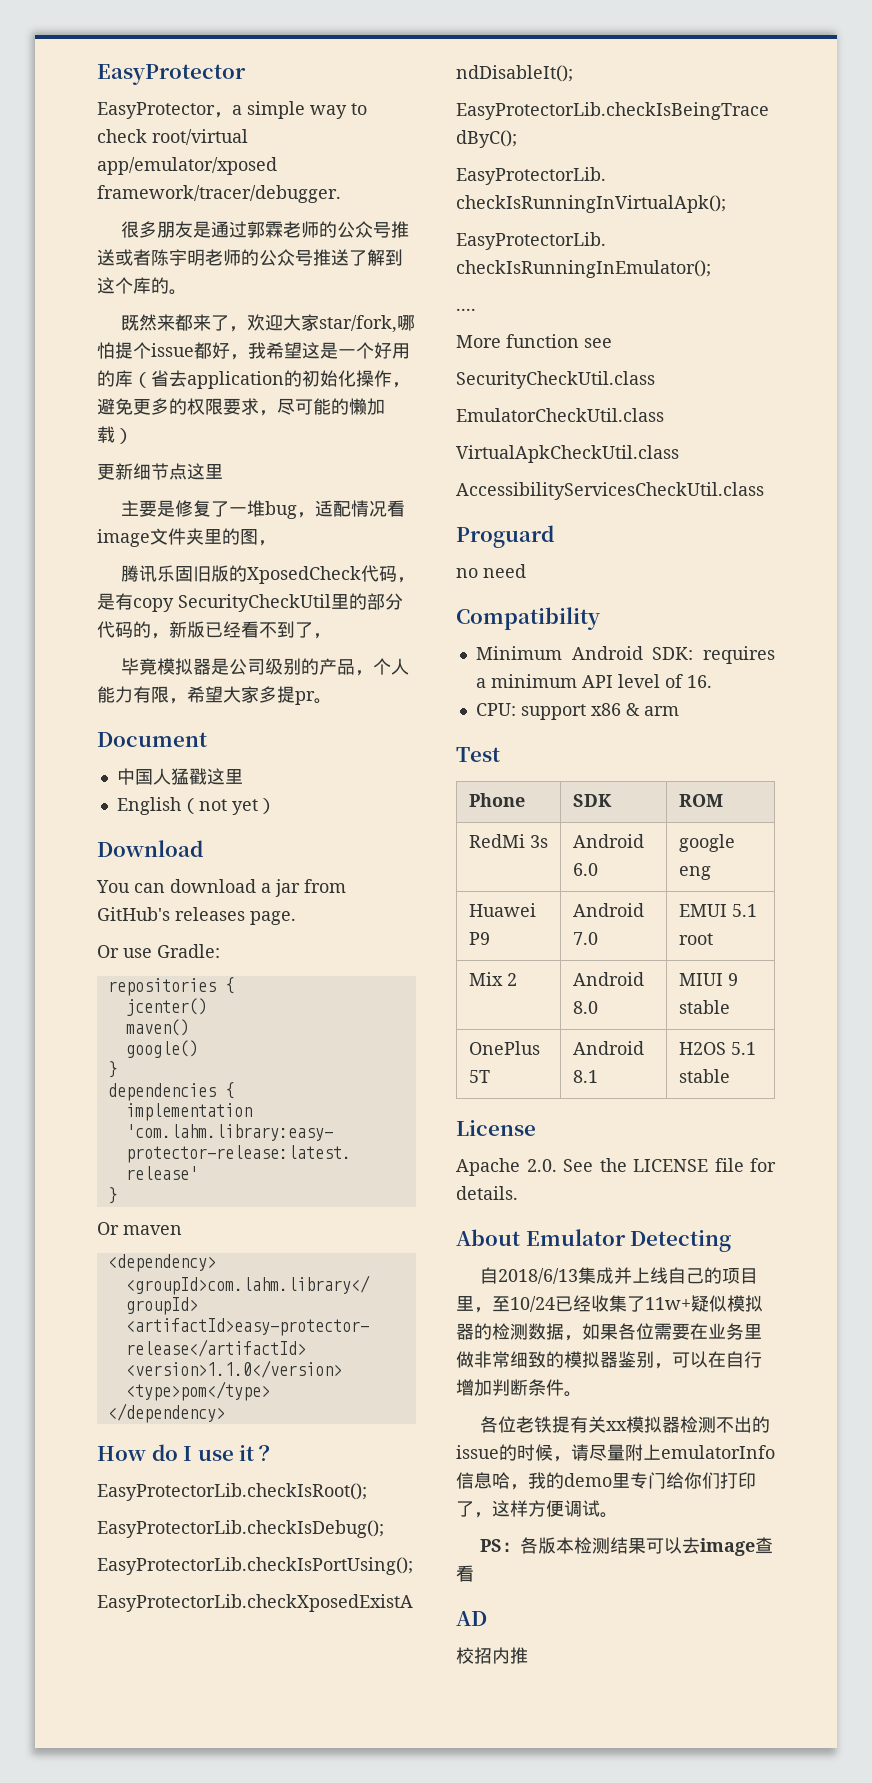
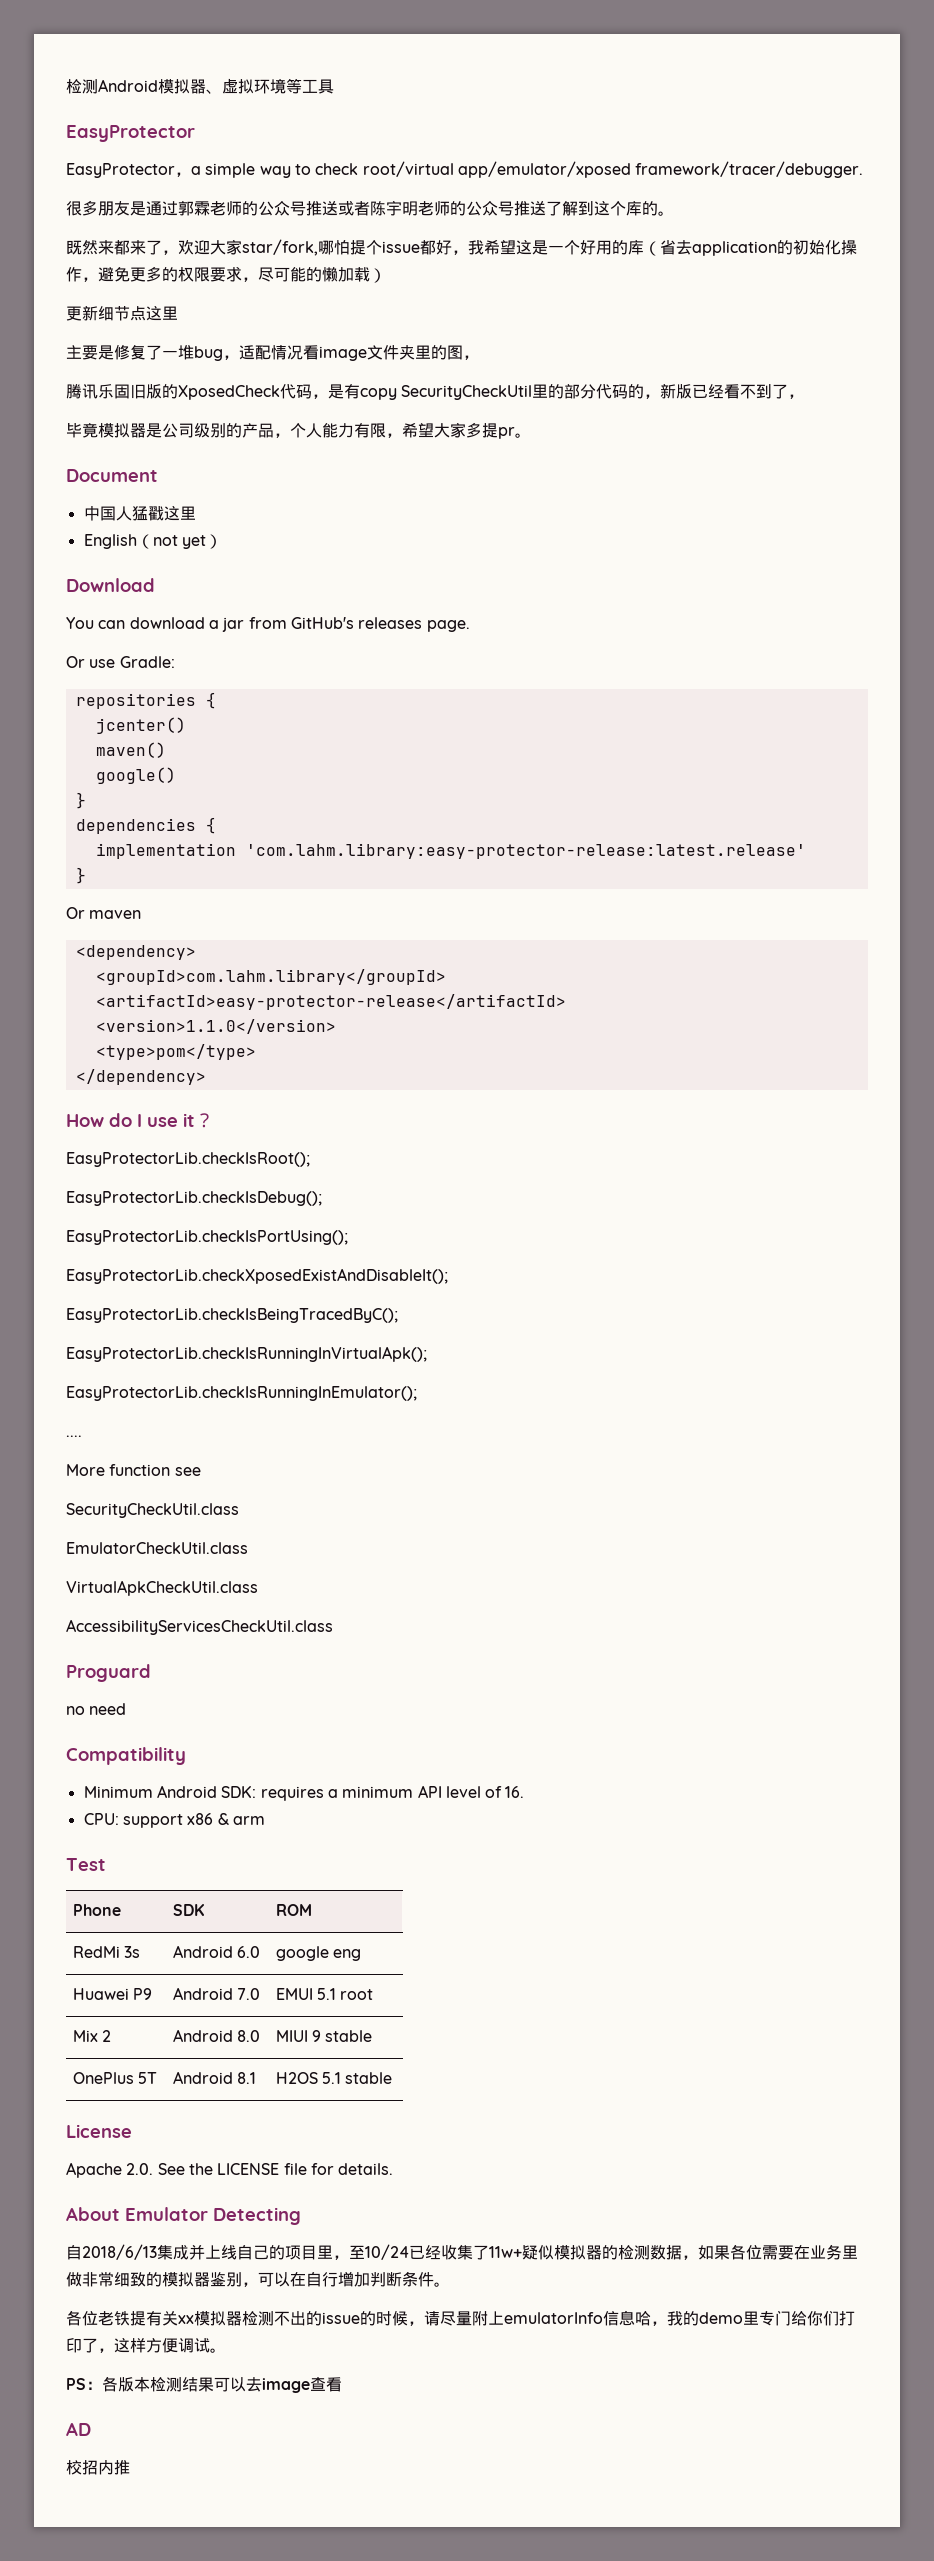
+ 检测Android模拟器、虚拟环境等工具

